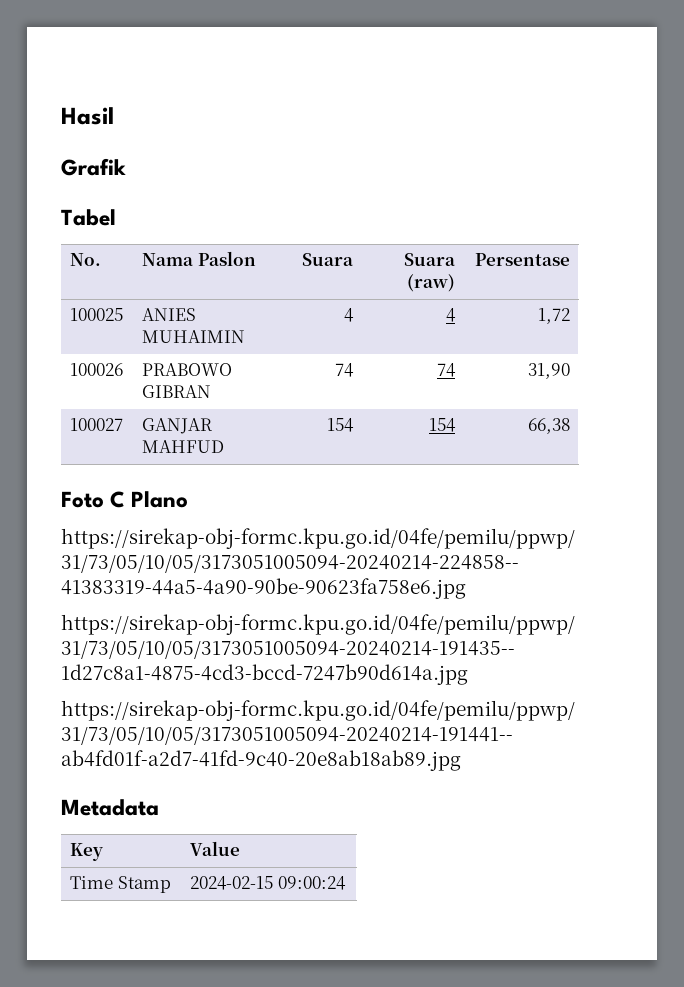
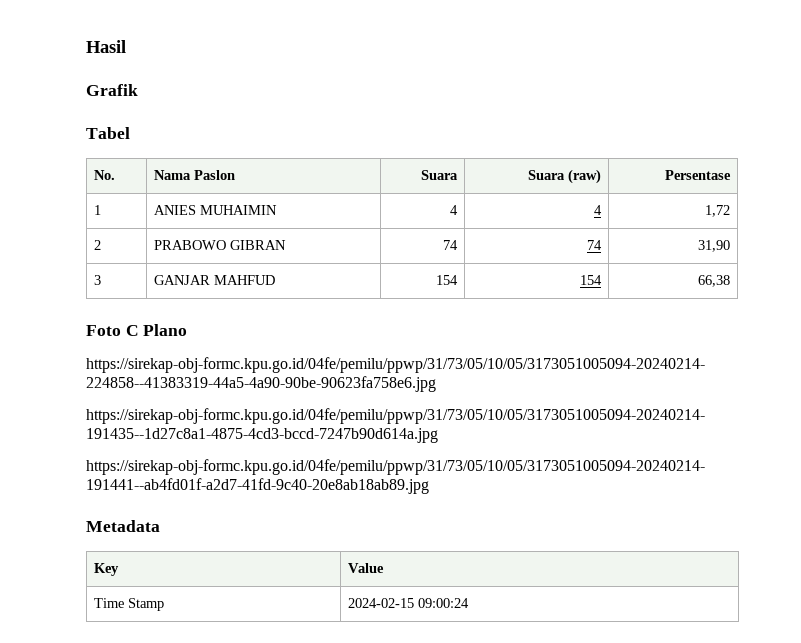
- 100025 | ANIES MUHAIMIN | 4 | 4 | 1,72
+ 1 | ANIES MUHAIMIN | 4 | 4 | 1,72
- 100026 | PRABOWO GIBRAN | 74 | 74 | 31,90
+ 2 | PRABOWO GIBRAN | 74 | 74 | 31,90
- 100027 | GANJAR MAHFUD | 154 | 154 | 66,38
+ 3 | GANJAR MAHFUD | 154 | 154 | 66,38

